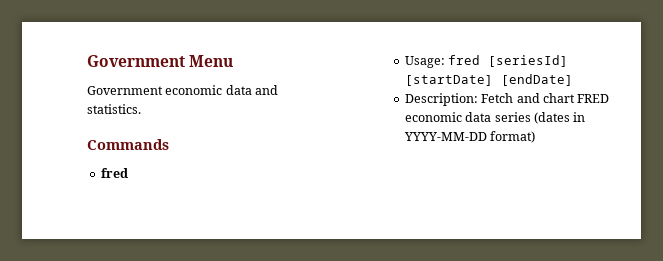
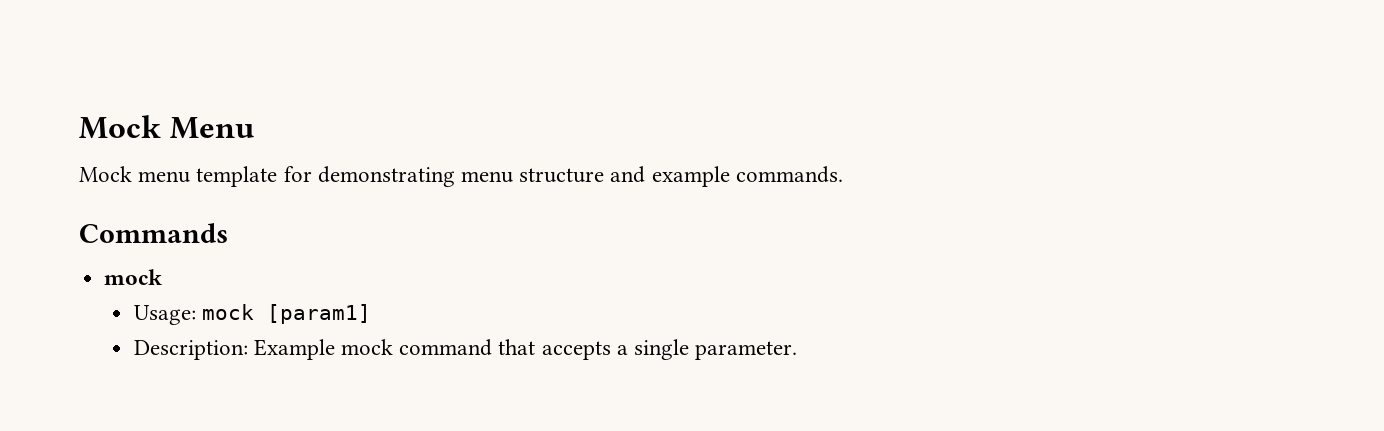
- Government Menu
+ Mock Menu
- Government economic data and statistics.
+ Mock menu template for demonstrating menu structure and example commands.
  Commands
- fred
+ mock
- Usage: fred [seriesId] [startDate] [endDate]
- Description: Fetch and chart FRED economic data series (dates in YYYY-MM-DD format)
+ Usage: mock [param1]
+ Description: Example mock command that accepts a single parameter.

